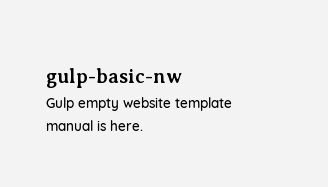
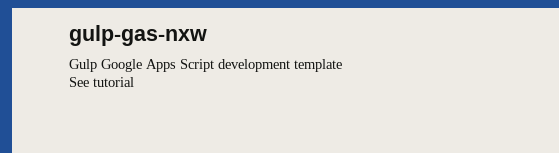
- gulp-basic-nw
+ gulp-gas-nxw
- Gulp empty website template
- manual is here.
+ Gulp Google Apps Script development template
+ See tutorial

